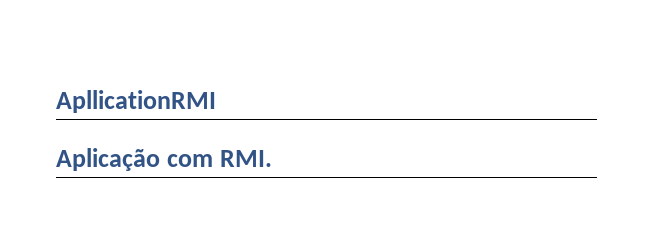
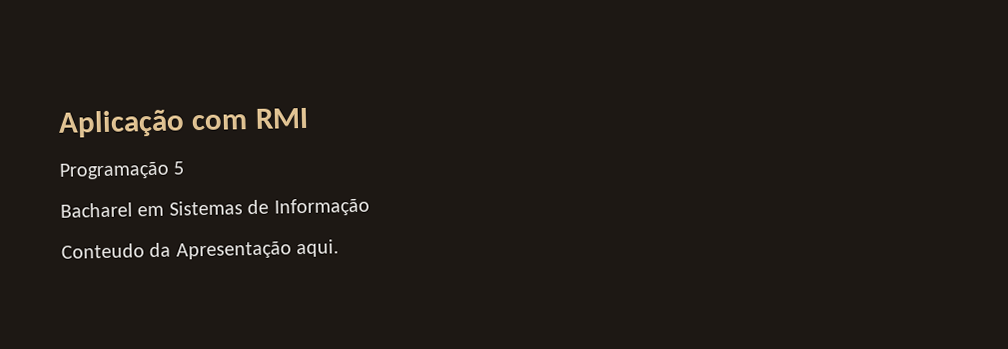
- ApllicationRMI
- Aplicação com RMI.
+ Aplicação com RMI
+ Programação 5
+ Bacharel em Sistemas de Informação
+ Conteudo da Apresentação aqui.

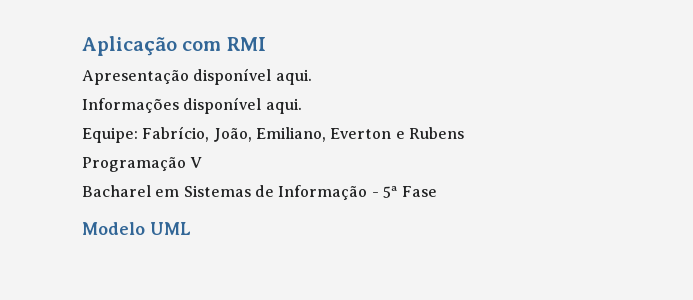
+ Apresentação disponível aqui.
+ Informações disponível aqui.
+ Equipe: Fabrício, João, Emiliano, Everton e Rubens
- Programação 5
+ Programação V
- Bacharel em Sistemas de Informação
- Conteudo da Apresentação aqui.
+ Bacharel em Sistemas de Informação - 5ª Fase
+ Modelo UML

